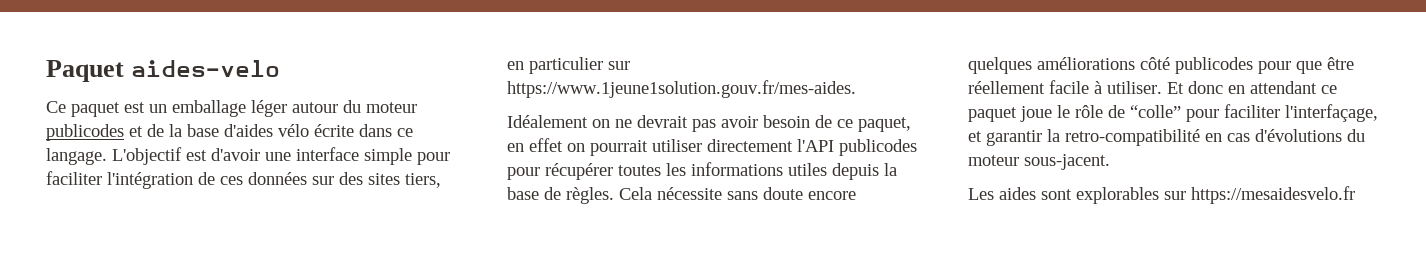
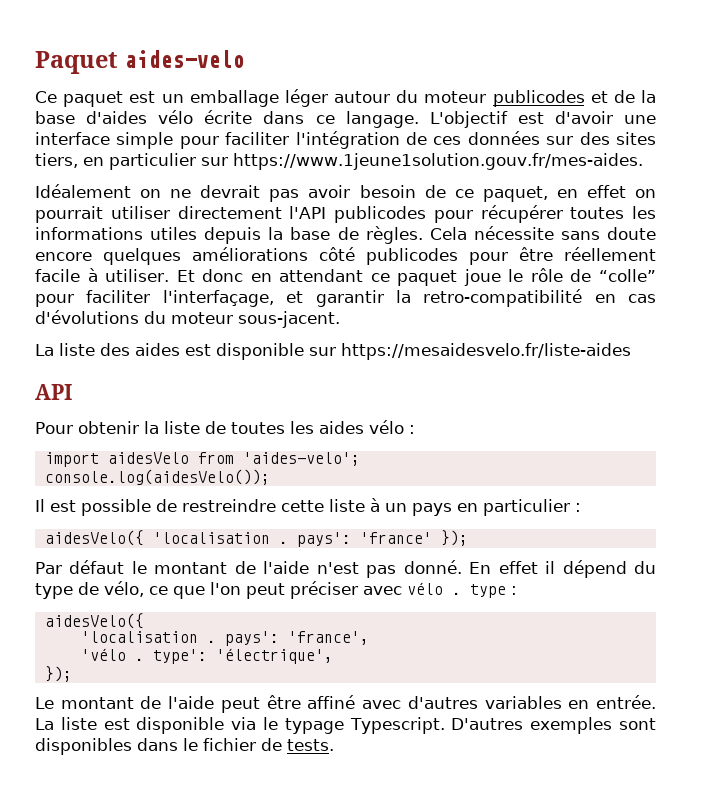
- Cela nécessite sans doute encore quelques améliorations côté publicodes pour que être réellement facile à utiliser.
+ Cela nécessite sans doute encore quelques améliorations côté publicodes pour être réellement facile à utiliser.
- Les aides sont explorables sur https://mesaidesvelo.fr
+ La liste des aides est disponible sur https://mesaidesvelo.fr/liste-aides
+ API
+ Pour obtenir la liste de toutes les aides vélo :
+ import aidesVelo from 'aides-velo';
+ console.log(aidesVelo());
+ Il est possible de restreindre cette liste à un pays en particulier :
+ aidesVelo({ 'localisation . pays': 'france' });
+ Par défaut le montant de l'aide n'est pas donné. En effet il dépend du type de vélo, ce que l'on peut préciser avec vélo . type :
+ aidesVelo({
+ 'localisation . pays': 'france',
+ 'vélo . type': 'électrique',
+ });
+ Le montant de l'aide peut être affiné avec d'autres variables en entrée. La liste est disponible via le typage Typescript. D'autres exemples sont disponibles dans le fichier de tests.

